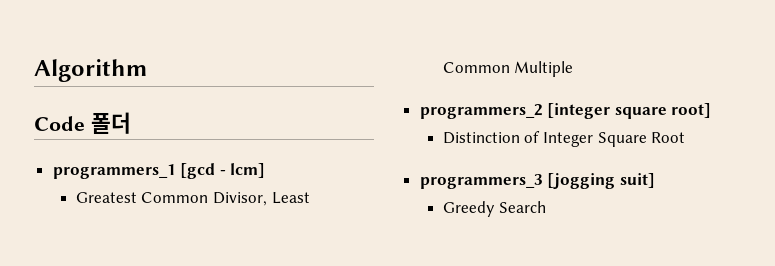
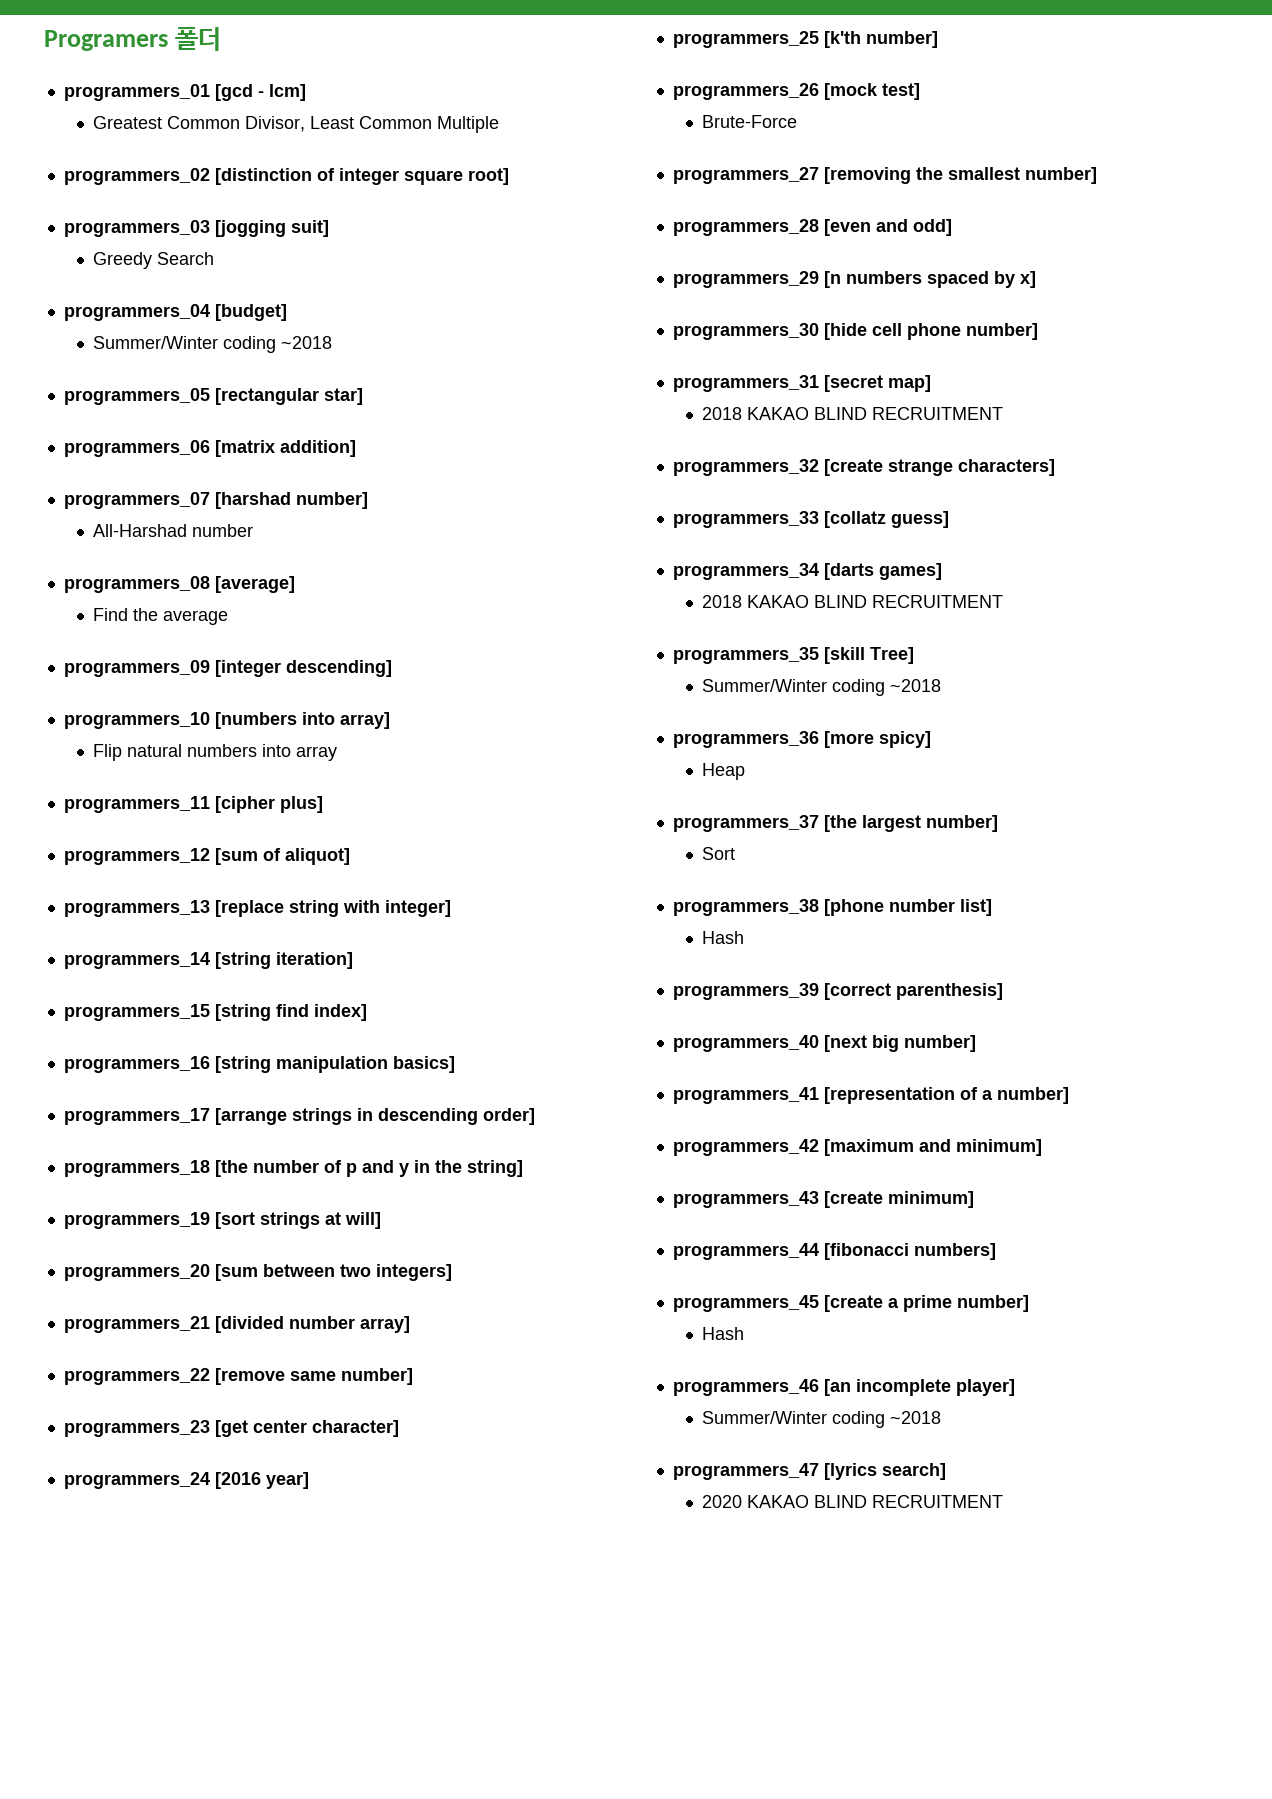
- Algorithm
- Code 폴더
+ Programers 폴더
- programmers_1 [gcd - lcm]
+ programmers_01 [gcd - lcm]
- programmers_2 [integer square root]
- Distinction of Integer Square Root
- programmers_3 [jogging suit]
+ programmers_02 [distinction of integer square root]
+ programmers_03 [jogging suit]
  Greedy Search
+ programmers_04 [budget]
+ Summer/Winter coding ~2018
+ programmers_05 [rectangular star]
+ programmers_06 [matrix addition]
+ programmers_07 [harshad number]
+ All-Harshad number
+ programmers_08 [average]
+ Find the average
+ programmers_09 [integer descending]
+ programmers_10 [numbers into array]
+ Flip natural numbers into array
+ programmers_11 [cipher plus]
+ programmers_12 [sum of aliquot]
+ programmers_13 [replace string with integer]
+ programmers_14 [string iteration]
+ programmers_15 [string find index]
+ programmers_16 [string manipulation basics]
+ programmers_17 [arrange strings in descending order]
+ programmers_18 [the number of p and y in the string]
+ programmers_19 [sort strings at will]
+ programmers_20 [sum between two integers]
+ programmers_21 [divided number array]
+ programmers_22 [remove same number]
+ programmers_23 [get center character]
+ programmers_24 [2016 year]
+ programmers_25 [k'th number]
+ programmers_26 [mock test]
+ Brute-Force
+ programmers_27 [removing the smallest number]
+ programmers_28 [even and odd]
+ programmers_29 [n numbers spaced by x]
+ programmers_30 [hide cell phone number]
+ programmers_31 [secret map]
+ 2018 KAKAO BLIND RECRUITMENT
+ programmers_32 [create strange characters]
+ programmers_33 [collatz guess]
+ programmers_34 [darts games]
+ 2018 KAKAO BLIND RECRUITMENT
+ programmers_35 [skill Tree]
+ Summer/Winter coding ~2018
+ programmers_36 [more spicy]
+ Heap
+ programmers_37 [the largest number]
+ Sort
+ programmers_38 [phone number list]
+ Hash
+ programmers_39 [correct parenthesis]
+ programmers_40 [next big number]
+ programmers_41 [representation of a number]
+ programmers_42 [maximum and minimum]
+ programmers_43 [create minimum]
+ programmers_44 [fibonacci numbers]
+ programmers_45 [create a prime number]
+ Hash
+ programmers_46 [an incomplete player]
+ Summer/Winter coding ~2018
+ programmers_47 [lyrics search]
+ 2020 KAKAO BLIND RECRUITMENT

